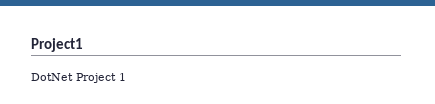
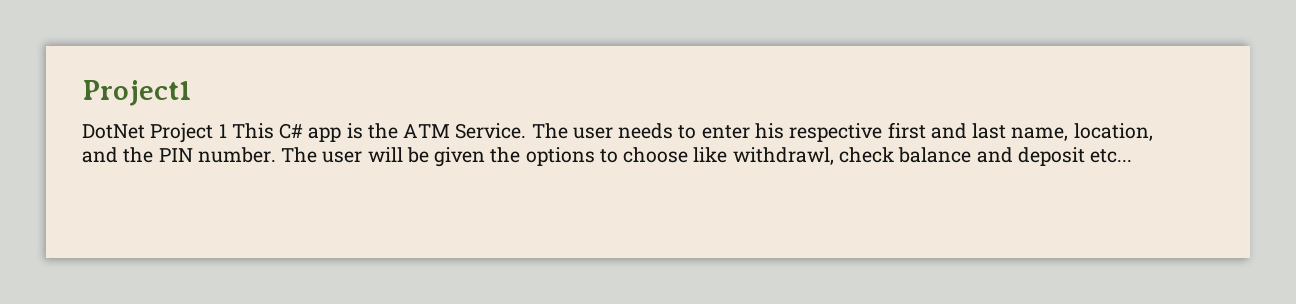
- DotNet Project 1
+ DotNet Project 1 This C# app is the ATM Service. The user needs to enter his respective first and last name, location, and the PIN number. The user will be given the options to choose like withdrawl, check balance and deposit etc...

